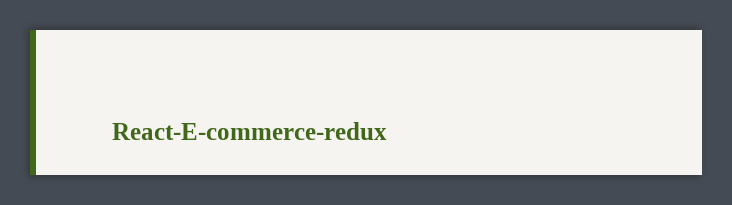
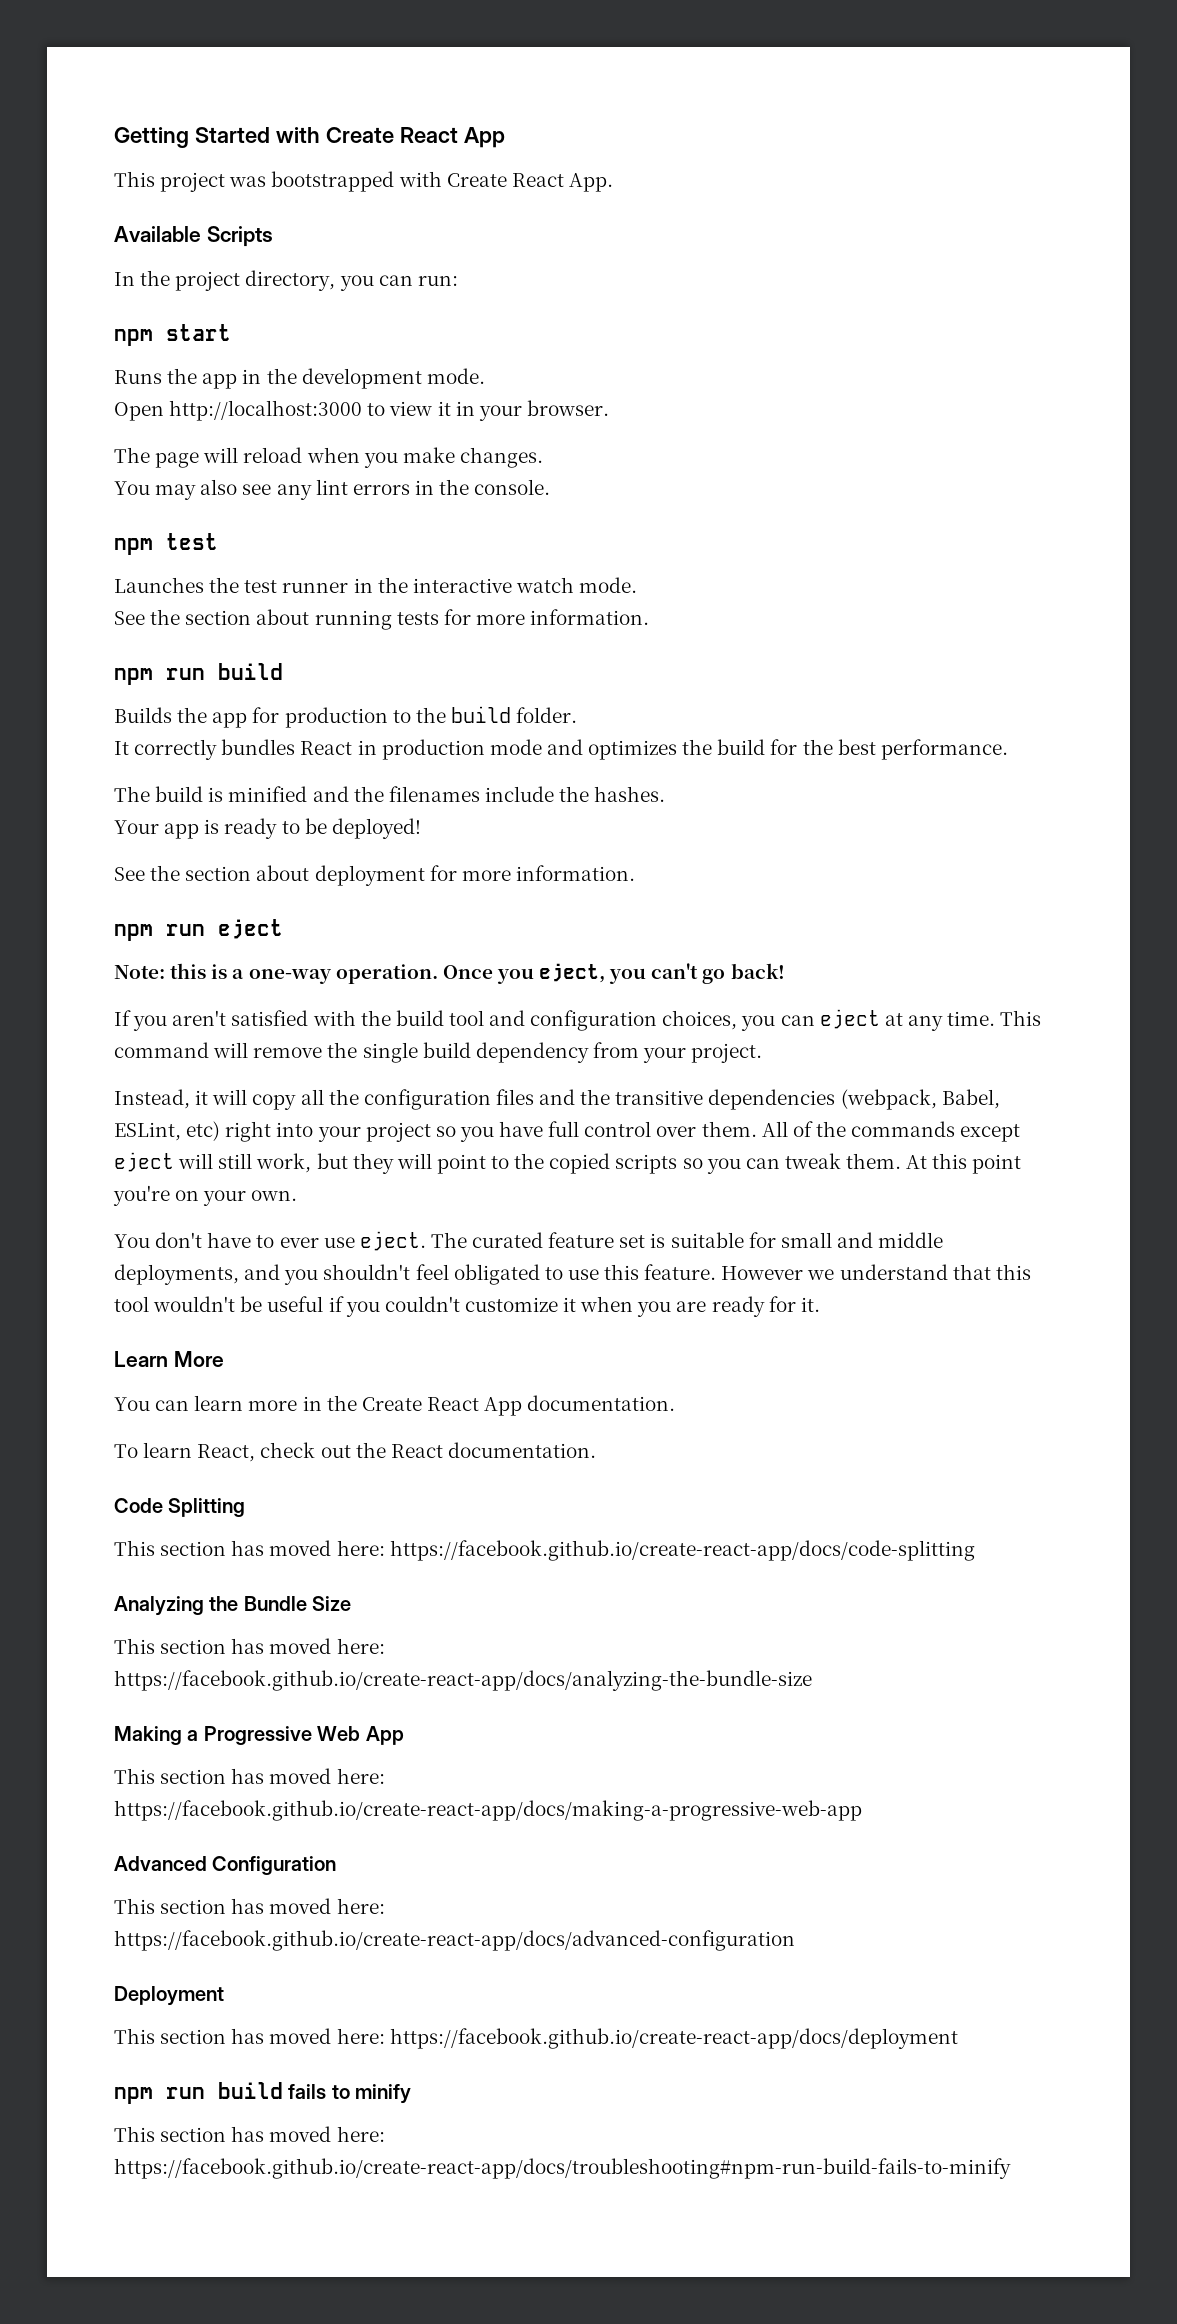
- React-E-commerce-redux
+ Getting Started with Create React App
+ This project was bootstrapped with Create React App.
+ Available Scripts
+ In the project directory, you can run:
+ npm start
+ Runs the app in the development mode.
+ Open http://localhost:3000 to view it in your browser.
+ The page will reload when you make changes.
+ You may also see any lint errors in the console.
+ npm test
+ Launches the test runner in the interactive watch mode.
+ See the section about running tests for more information.
+ npm run build
+ Builds the app for production to the build folder.
+ It correctly bundles React in production mode and optimizes the build for the best performance.
+ The build is minified and the filenames include the hashes.
+ Your app is ready to be deployed!
+ See the section about deployment for more information.
+ npm run eject
+ Note: this is a one-way operation. Once you eject, you can't go back!
+ If you aren't satisfied with the build tool and configuration choices, you can eject at any time. This command will remove the single build dependency from your project.
+ Instead, it will copy all the configuration files and the transitive dependencies (webpack, Babel, ESLint, etc) right into your project so you have full control over them. All of the commands except eject will still work, but they will point to the copied scripts so you can tweak them. At this point you're on your own.
+ You don't have to ever use eject. The curated feature set is suitable for small and middle deployments, and you shouldn't feel obligated to use this feature. However we understand that this tool wouldn't be useful if you couldn't customize it when you are ready for it.
+ Learn More
+ You can learn more in the Create React App documentation.
+ To learn React, check out the React documentation.
+ Code Splitting
+ This section has moved here: https://facebook.github.io/create-react-app/docs/code-splitting
+ Analyzing the Bundle Size
+ This section has moved here: https://facebook.github.io/create-react-app/docs/analyzing-the-bundle-size
+ Making a Progressive Web App
+ This section has moved here: https://facebook.github.io/create-react-app/docs/making-a-progressive-web-app
+ Advanced Configuration
+ This section has moved here: https://facebook.github.io/create-react-app/docs/advanced-configuration
+ Deployment
+ This section has moved here: https://facebook.github.io/create-react-app/docs/deployment
+ npm run build fails to minify
+ This section has moved here: https://facebook.github.io/create-react-app/docs/troubleshooting#npm-run-build-fails-to-minify

